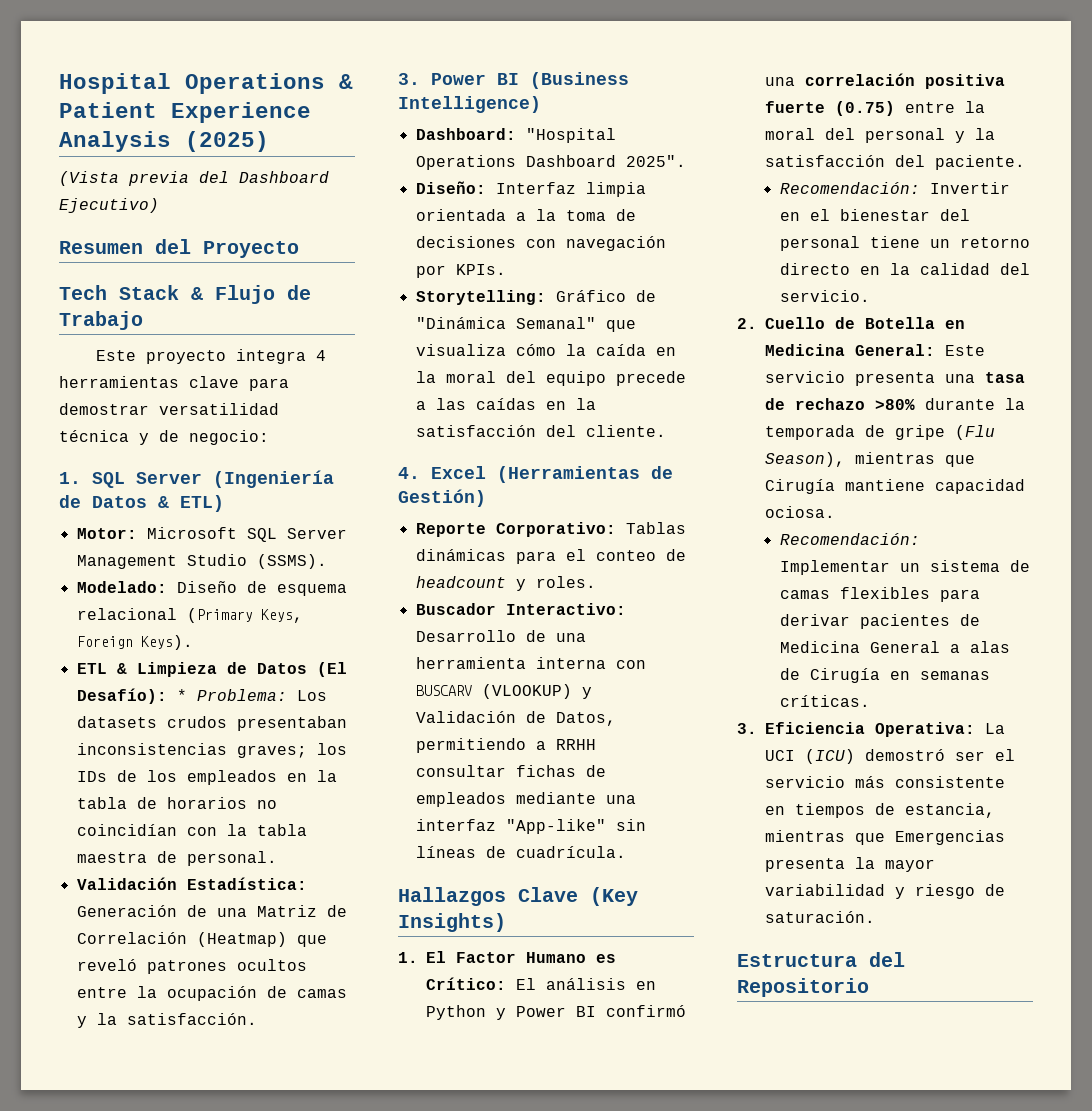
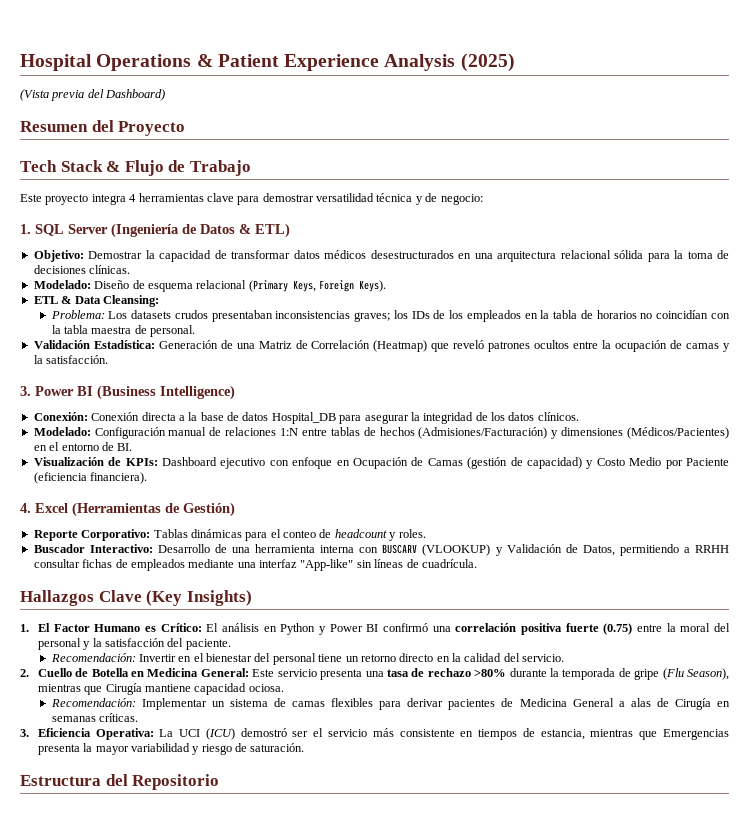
- (Vista previa del Dashboard Ejecutivo)
+ (Vista previa del Dashboard)
- Motor: Microsoft SQL Server Management Studio (SSMS).
+ Objetivo: Demostrar la capacidad de transformar datos médicos desestructurados en una arquitectura relacional sólida para la toma de decisiones clínicas.
- ETL & Limpieza de Datos (El Desafío): * Problema: Los datasets crudos presentaban inconsistencias graves; los IDs de los empleados en la tabla de horarios no coincidían con la tabla maestra de personal.
+ ETL & Data Cleansing:
+ Problema: Los datasets crudos presentaban inconsistencias graves; los IDs de los empleados en la tabla de horarios no coincidían con la tabla maestra de personal.
- Dashboard: "Hospital Operations Dashboard 2025".
- Diseño: Interfaz limpia orientada a la toma de decisiones con navegación por KPIs.
- Storytelling: Gráfico de "Dinámica Semanal" que visualiza cómo la caída en la moral del equipo precede a las caídas en la satisfacción del cliente.
+ Conexión: Conexión directa a la base de datos Hospital_DB para asegurar la integridad de los datos clínicos.
+ Modelado: Configuración manual de relaciones 1:N entre tablas de hechos (Admisiones/Facturación) y dimensiones (Médicos/Pacientes) en el entorno de BI.
+ Visualización de KPIs: Dashboard ejecutivo con enfoque en Ocupación de Camas (gestión de capacidad) y Costo Medio por Paciente (eficiencia financiera).

